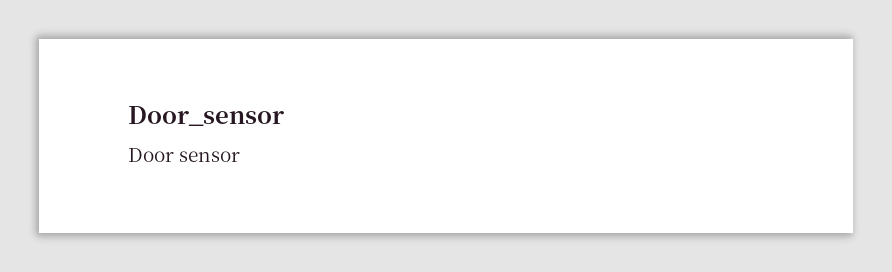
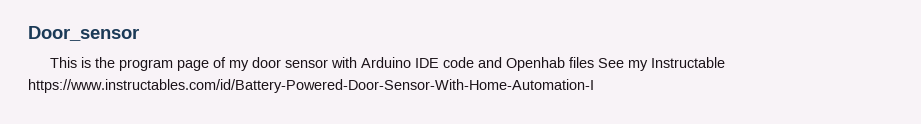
- Door sensor
+ This is the program page of my door sensor with Arduino IDE code and Openhab files See my Instructable https://www.instructables.com/id/Battery-Powered-Door-Sensor-With-Home-Automation-I

